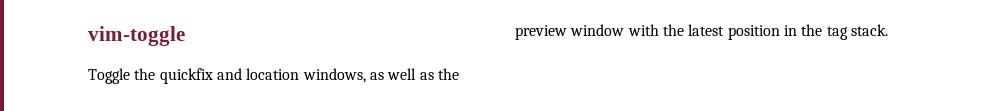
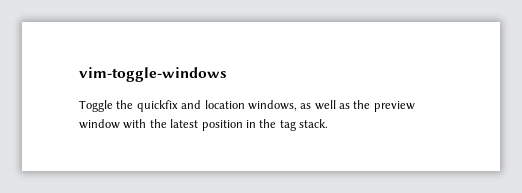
- vim-toggle
+ vim-toggle-windows

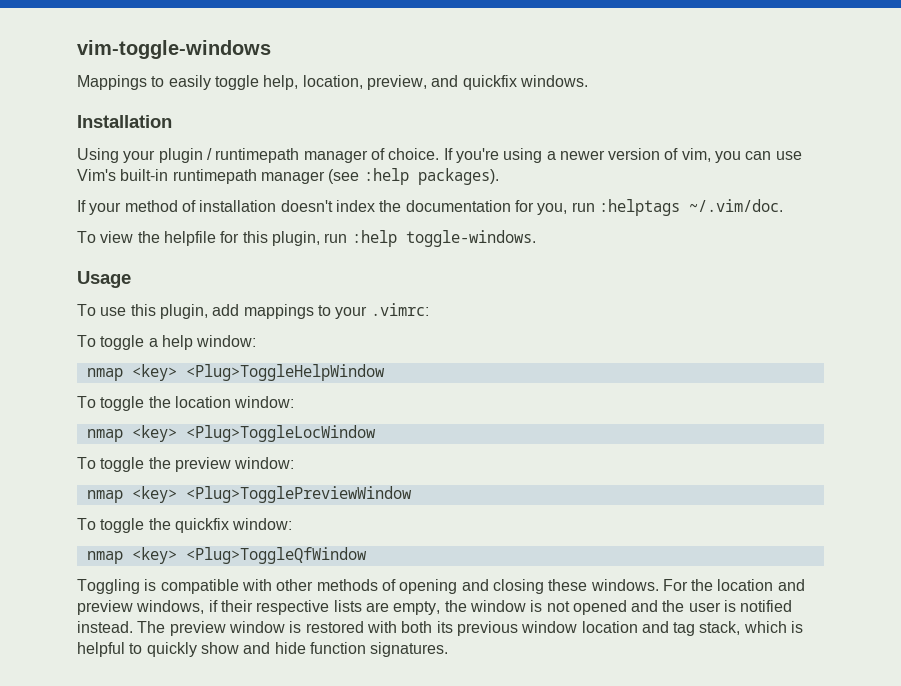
- Toggle the quickfix and location windows, as well as the preview window with the latest position in the tag stack.
+ Mappings to easily toggle help, location, preview, and quickfix windows.
+ Installation
+ Using your plugin / runtimepath manager of choice. If you're using a newer version of vim, you can use Vim's built-in runtimepath manager (see :help packages).
+ If your method of installation doesn't index the documentation for you, run :helptags ~/.vim/doc.
+ To view the helpfile for this plugin, run :help toggle-windows.
+ Usage
+ To use this plugin, add mappings to your .vimrc:
+ To toggle a help window:
+ nmap <key> <Plug>ToggleHelpWindow
+ To toggle the location window:
+ nmap <key> <Plug>ToggleLocWindow
+ To toggle the preview window:
+ nmap <key> <Plug>TogglePreviewWindow
+ To toggle the quickfix window:
+ nmap <key> <Plug>ToggleQfWindow
+ Toggling is compatible with other methods of opening and closing these windows. For the location and preview windows, if their respective lists are empty, the window is not opened and the user is notified instead. The preview window is restored with both its previous window location and tag stack, which is helpful to quickly show and hide function signatures.

